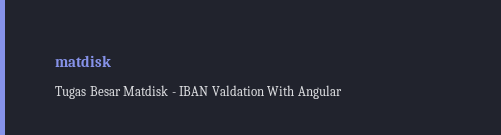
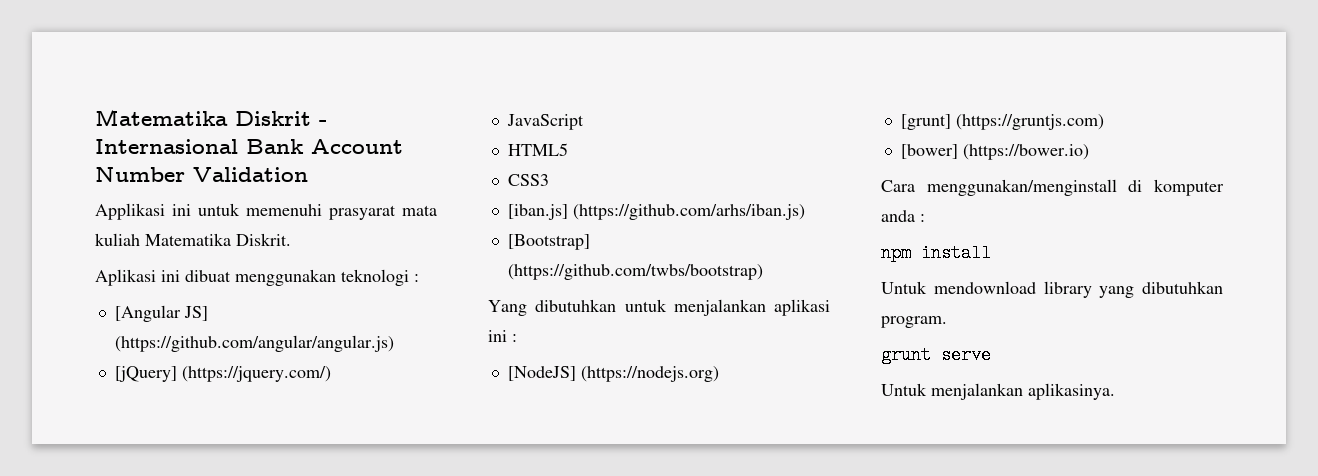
- matdisk
- Tugas Besar Matdisk - IBAN Valdation With Angular
+ Matematika Diskrit - Internasional Bank Account Number Validation
+ Applikasi ini untuk memenuhi prasyarat mata kuliah Matematika Diskrit.
+ Aplikasi ini dibuat menggunakan teknologi :
+ [Angular JS] (https://github.com/angular/angular.js)
+ [jQuery] (https://jquery.com/)
+ JavaScript
+ HTML5
+ CSS3
+ [iban.js] (https://github.com/arhs/iban.js)
+ [Bootstrap] (https://github.com/twbs/bootstrap)
+ Yang dibutuhkan untuk menjalankan aplikasi ini :
+ [NodeJS] (https://nodejs.org)
+ [grunt] (https://gruntjs.com)
+ [bower] (https://bower.io)
+ Cara menggunakan/menginstall di komputer anda :
+ npm install
+ Untuk mendownload library yang dibutuhkan program.
+ grunt serve
+ Untuk menjalankan aplikasinya.

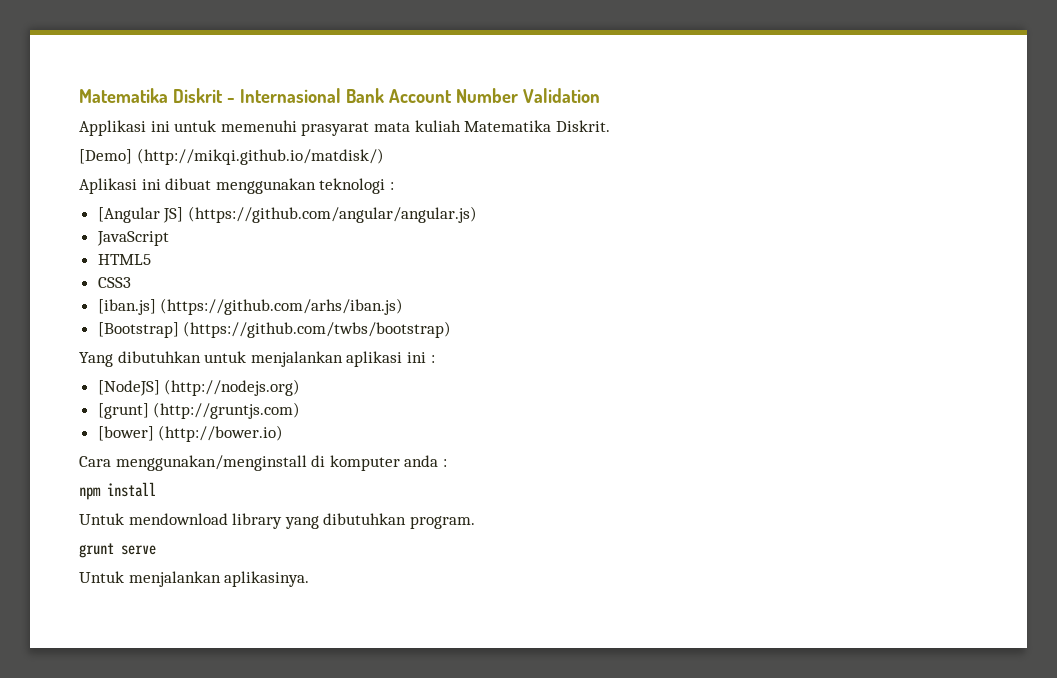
+ [Demo] (http://mikqi.github.io/matdisk/)
- [jQuery] (https://jquery.com/)
- [NodeJS] (https://nodejs.org)
+ [NodeJS] (http://nodejs.org)
- [grunt] (https://gruntjs.com)
+ [grunt] (http://gruntjs.com)
- [bower] (https://bower.io)
+ [bower] (http://bower.io)

